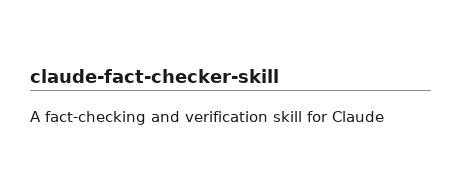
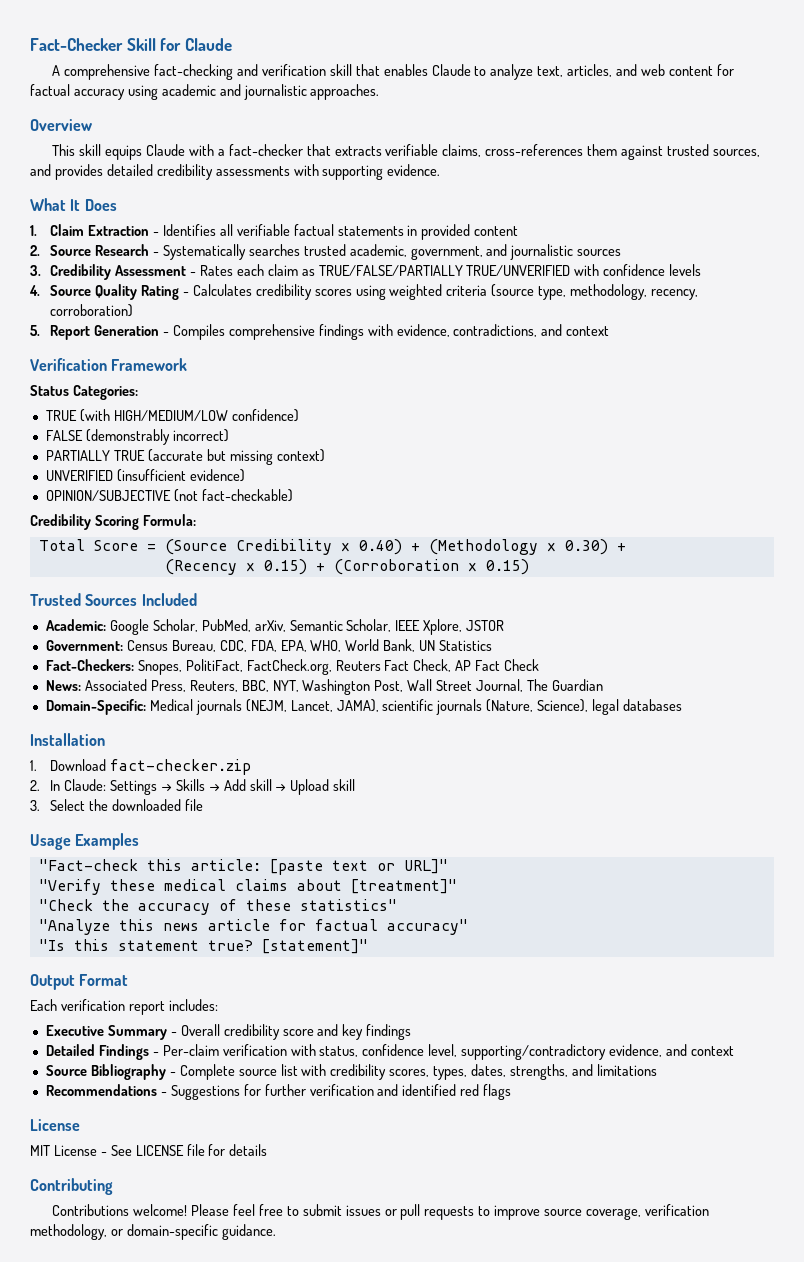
- claude-fact-checker-skill
+ Fact-Checker Skill for Claude
- A fact-checking and verification skill for Claude
+ A comprehensive fact-checking and verification skill that enables Claude to analyze text, articles, and web content for factual accuracy using academic and journalistic approaches.
+ Overview
+ This skill equips Claude with a fact-checker that extracts verifiable claims, cross-references them against trusted sources, and provides detailed credibility assessments with supporting evidence.
+ What It Does
+ 1. Claim Extraction - Identifies all verifiable factual statements in provided content
+ 2. Source Research - Systematically searches trusted academic, government, and journalistic sources
+ 3. Credibility Assessment - Rates each claim as TRUE/FALSE/PARTIALLY TRUE/UNVERIFIED with confidence levels
+ 4. Source Quality Rating - Calculates credibility scores using weighted criteria (source type, methodology, recency, corroboration)
+ 5. Report Generation - Compiles comprehensive findings with evidence, contradictions, and context
+ Verification Framework
+ Status Categories:
+ TRUE (with HIGH/MEDIUM/LOW confidence)
+ FALSE (demonstrably incorrect)
+ PARTIALLY TRUE (accurate but missing context)
+ UNVERIFIED (insufficient evidence)
+ OPINION/SUBJECTIVE (not fact-checkable)
+ Credibility Scoring Formula:
+ Total Score = (Source Credibility × 0.40) + (Methodology × 0.30) +
+ (Recency × 0.15) + (Corroboration × 0.15)
+ Trusted Sources Included
+ Academic: Google Scholar, PubMed, arXiv, Semantic Scholar, IEEE Xplore, JSTOR
+ Government: Census Bureau, CDC, FDA, EPA, WHO, World Bank, UN Statistics
+ Fact-Checkers: Snopes, PolitiFact, FactCheck.org, Reuters Fact Check, AP Fact Check
+ News: Associated Press, Reuters, BBC, NYT, Washington Post, Wall Street Journal, The Guardian
+ Domain-Specific: Medical journals (NEJM, Lancet, JAMA), scientific journals (Nature, Science), legal databases
+ Installation
+ 1. Download fact-checker.zip
+ 2. In Claude: Settings → Skills → Add skill → Upload skill
+ 3. Select the downloaded file
+ Usage Examples
+ "Fact-check this article: [paste text or URL]"
+ "Verify these medical claims about [treatment]"
+ "Check the accuracy of these statistics"
+ "Analyze this news article for factual accuracy"
+ "Is this statement true? [statement]"
+ Output Format
+ Each verification report includes:
+ Executive Summary - Overall credibility score and key findings
+ Detailed Findings - Per-claim verification with status, confidence level, supporting/contradictory evidence, and context
+ Source Bibliography - Complete source list with credibility scores, types, dates, strengths, and limitations
+ Recommendations - Suggestions for further verification and identified red flags
+ License
+ MIT License - See LICENSE file for details
+ Contributing
+ Contributions welcome! Please feel free to submit issues or pull requests to improve source coverage, verification methodology, or domain-specific guidance.

